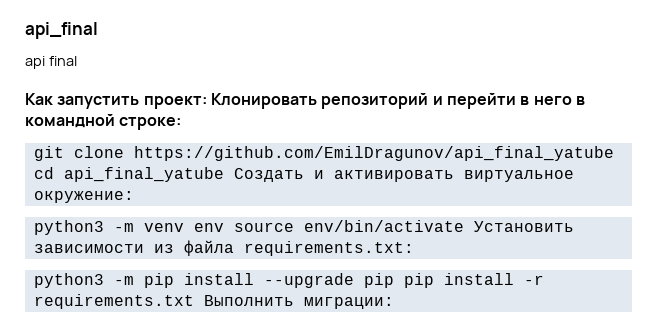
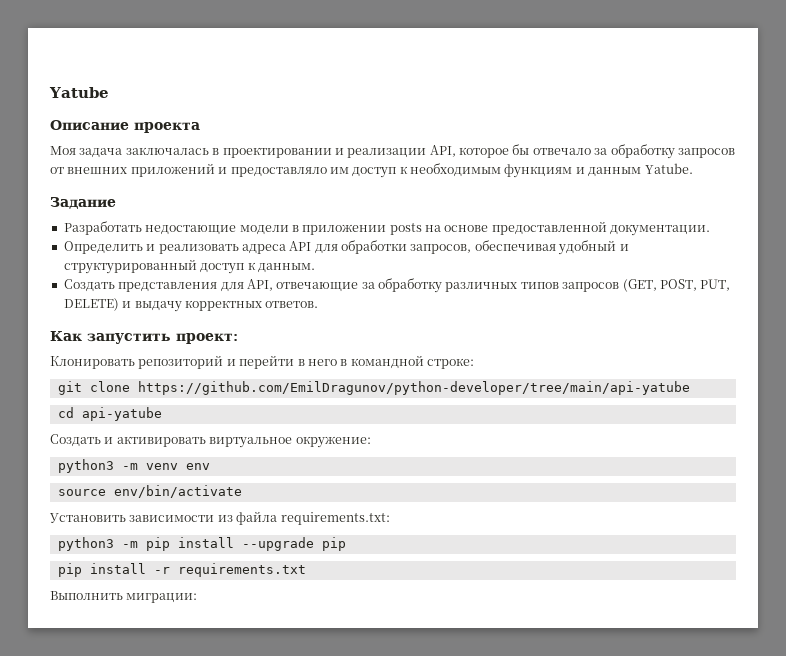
- api_final
- api final
+ Yatube
+ Описание проекта
+ Моя задача заключалась в проектировании и реализации API, которое бы отвечало за обработку запросов от внешних приложений и предоставляло им доступ к необходимым функциям и данным Yatube.
+ Задание
+ Разработать недостающие модели в приложении posts на основе предоставленной документации.
+ Определить и реализовать адреса API для обработки запросов, обеспечивая удобный и структурированный доступ к данным.
+ Создать представления для API, отвечающие за обработку различных типов запросов (GET, POST, PUT, DELETE) и выдачу корректных ответов.
- Как запустить проект: Клонировать репозиторий и перейти в него в командной строке:
+ Как запустить проект:
+ Клонировать репозиторий и перейти в него в командной строке:
- git clone https://github.com/EmilDragunov/api_final_yatube cd api_final_yatube Cоздать и активировать виртуальное окружение:
+ git clone https://github.com/EmilDragunov/python-developer/tree/main/api-yatube
+ cd api-yatube
+ Cоздать и активировать виртуальное окружение:
- python3 -m venv env source env/bin/activate Установить зависимости из файла requirements.txt:
+ python3 -m venv env
+ source env/bin/activate
+ Установить зависимости из файла requirements.txt:
- python3 -m pip install --upgrade pip pip install -r requirements.txt Выполнить миграции:
+ python3 -m pip install --upgrade pip
+ pip install -r requirements.txt
+ Выполнить миграции:

